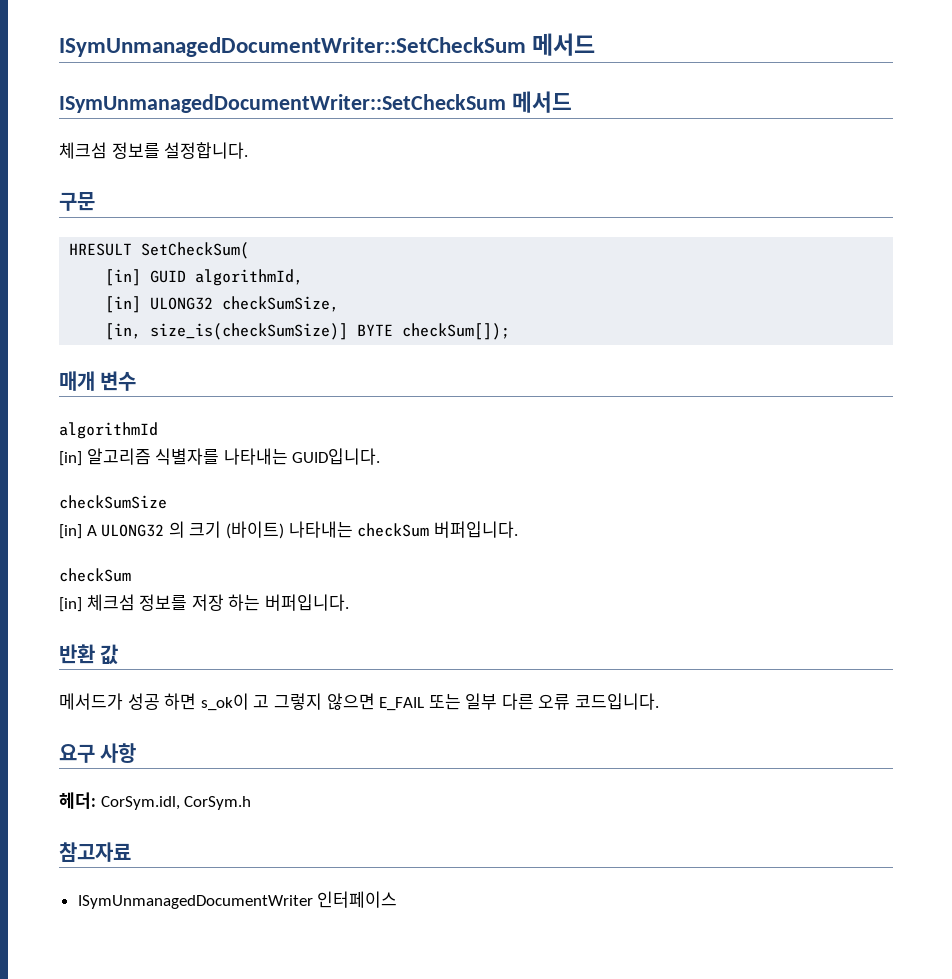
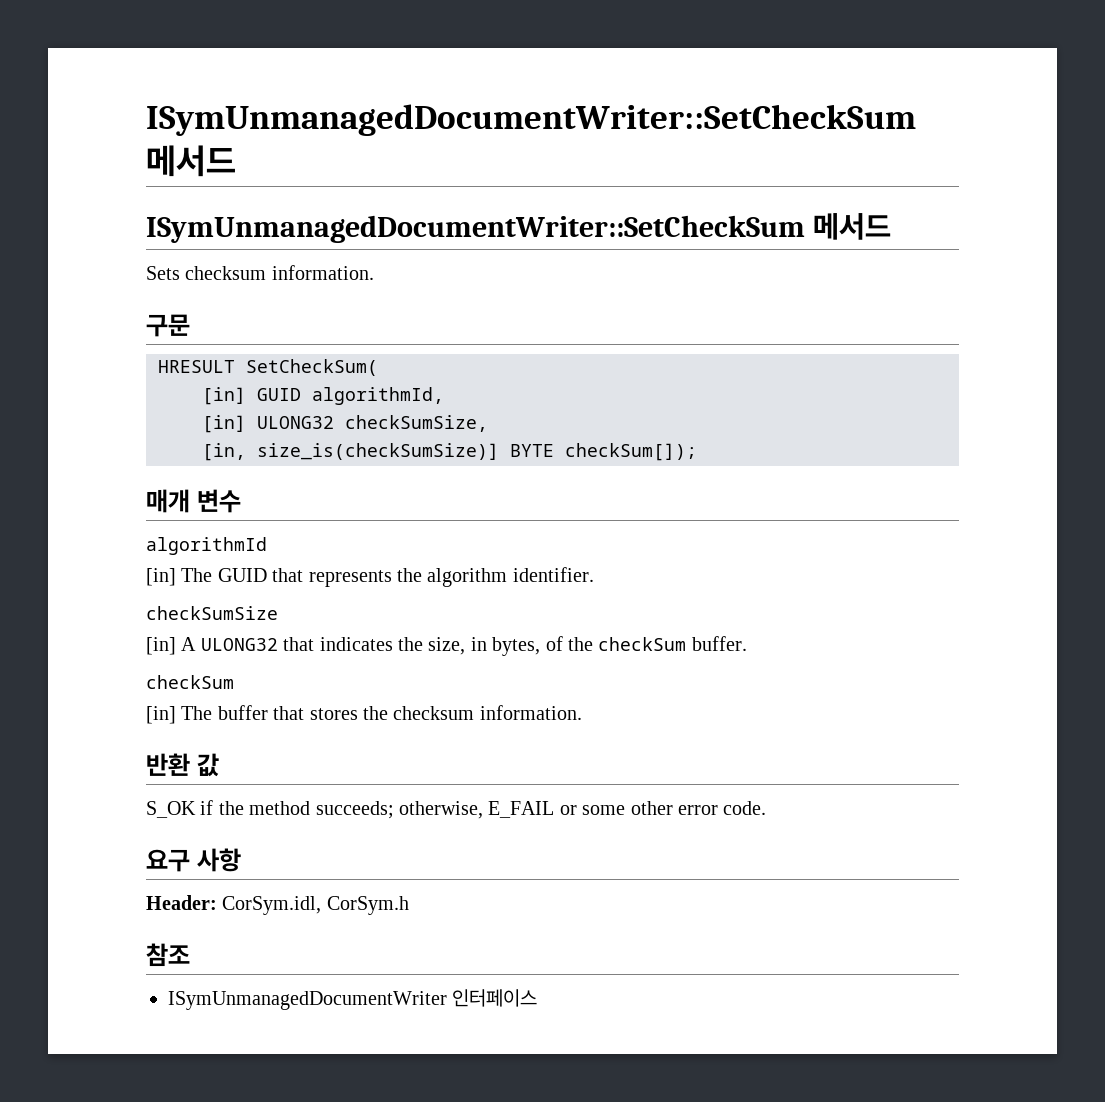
- 체크섬 정보를 설정합니다.
+ Sets checksum information.
- [in] 알고리즘 식별자를 나타내는 GUID입니다.
+ [in] The GUID that represents the algorithm identifier.
  checkSumSize
- [in] A ULONG32 의 크기 (바이트) 나타내는 checkSum 버퍼입니다.
+ [in] A ULONG32 that indicates the size, in bytes, of the checkSum buffer.
  checkSum
- [in] 체크섬 정보를 저장 하는 버퍼입니다.
+ [in] The buffer that stores the checksum information.
  반환 값
- 메서드가 성공 하면 s_ok이 고 그렇지 않으면 E_FAIL 또는 일부 다른 오류 코드입니다.
+ S_OK if the method succeeds; otherwise, E_FAIL or some other error code.
- 헤더: CorSym.idl, CorSym.h
+ Header: CorSym.idl, CorSym.h
- 참고자료
+ 참조

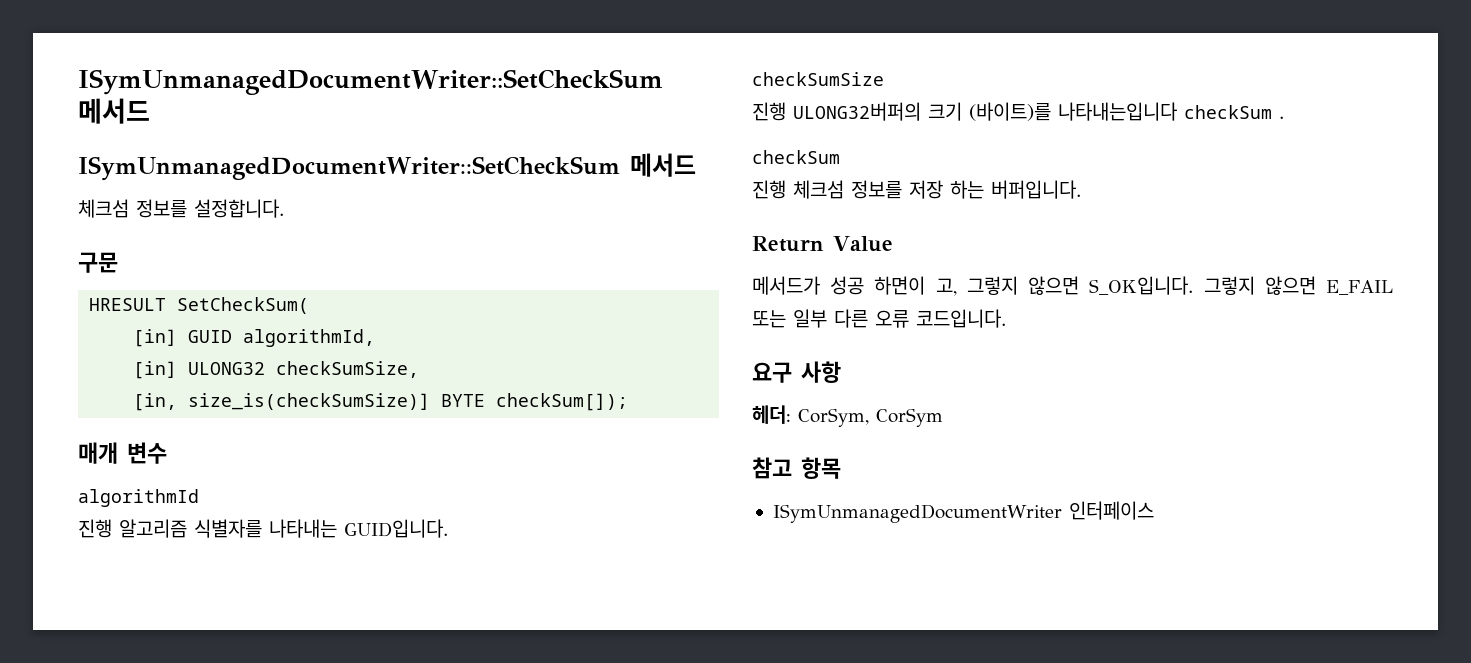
- Sets checksum information.
+ 체크섬 정보를 설정합니다.
- [in] The GUID that represents the algorithm identifier.
+ 진행 알고리즘 식별자를 나타내는 GUID입니다.
  checkSumSize
- [in] A ULONG32 that indicates the size, in bytes, of the checkSum buffer.
+ 진행 ULONG32버퍼의 크기 (바이트)를 나타내는입니다 checkSum .
  checkSum
- [in] The buffer that stores the checksum information.
- 반환 값
- S_OK if the method succeeds; otherwise, E_FAIL or some other error code.
+ 진행 체크섬 정보를 저장 하는 버퍼입니다.
+ Return Value
+ 메서드가 성공 하면이 고, 그렇지 않으면 S_OK입니다. 그렇지 않으면 E_FAIL 또는 일부 다른 오류 코드입니다.
  요구 사항
- Header: CorSym.idl, CorSym.h
- 참조
+ 헤더: CorSym, CorSym
+ 참고 항목

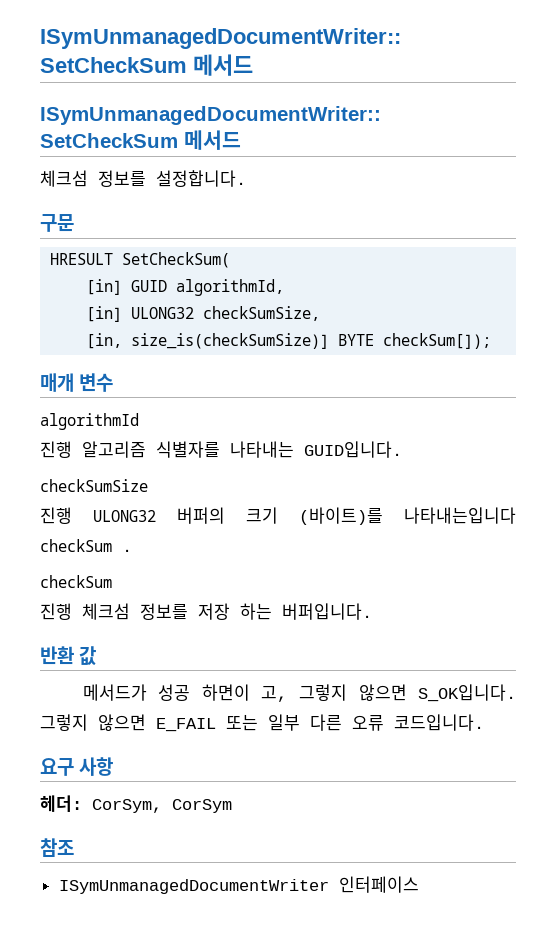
- 진행 ULONG32버퍼의 크기 (바이트)를 나타내는입니다 checkSum .
+ 진행 ULONG32 버퍼의 크기 (바이트)를 나타내는입니다 checkSum .
- Return Value
+ 반환 값
- 참고 항목
+ 참조

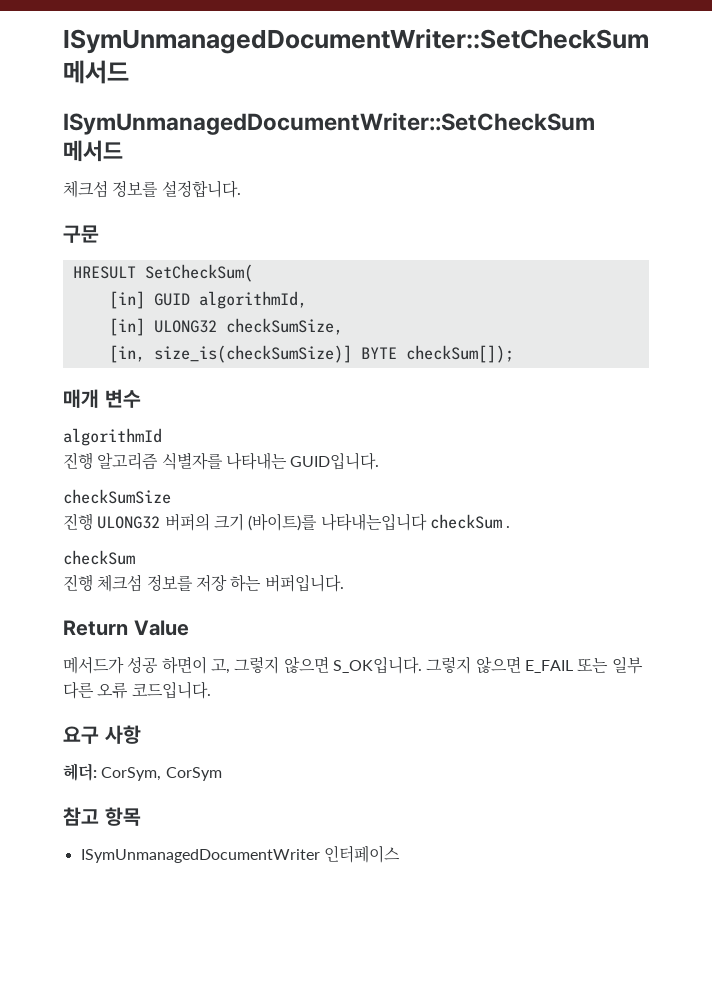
- 반환 값
+ Return Value
- 참조
+ 참고 항목

